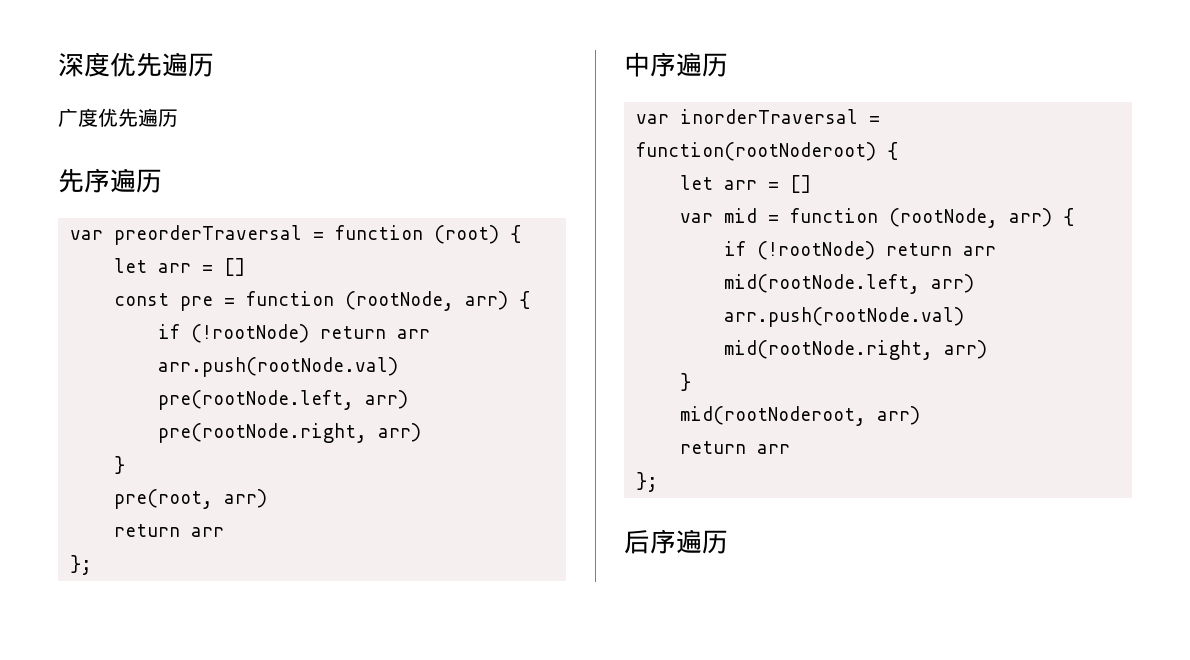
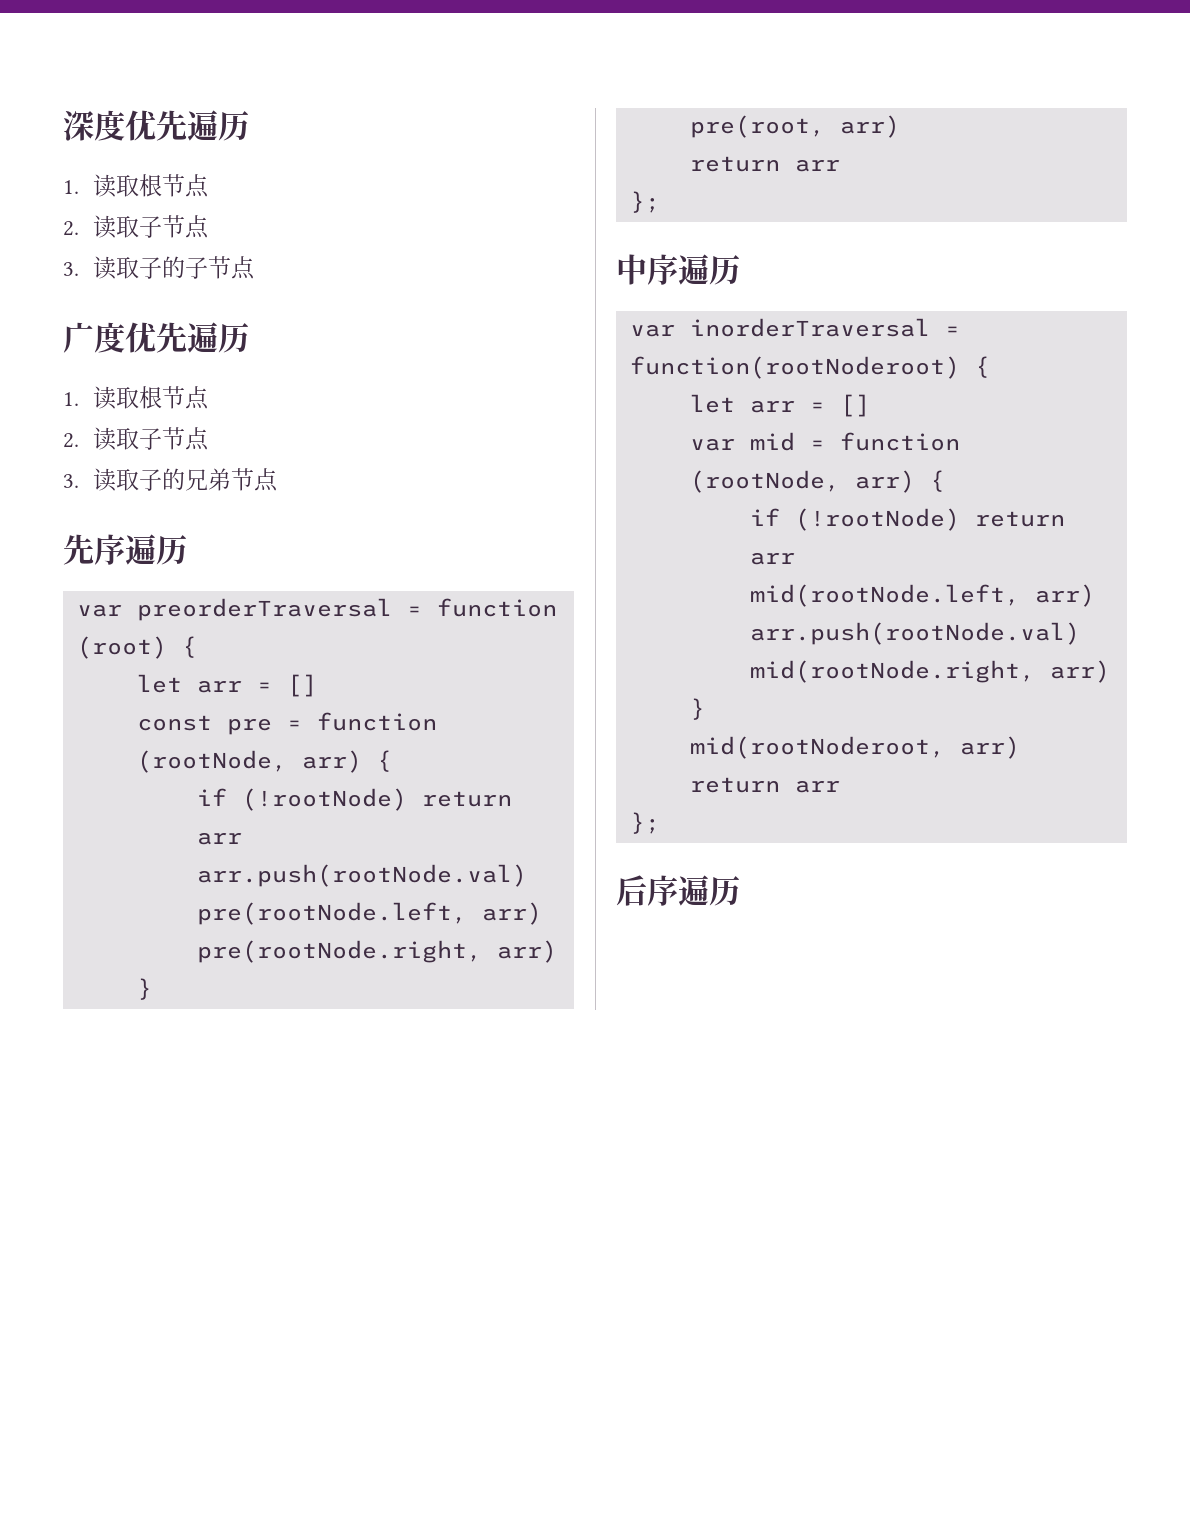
  深度优先遍历
+ 1.读取根节点
+ 2.读取子节点
+ 3.读取子的子节点
  广度优先遍历
+ 1.读取根节点
+ 2.读取子节点
+ 3.读取子的兄弟节点

